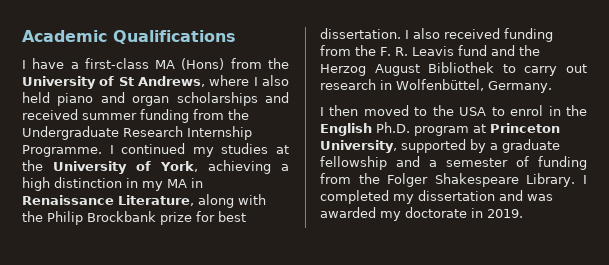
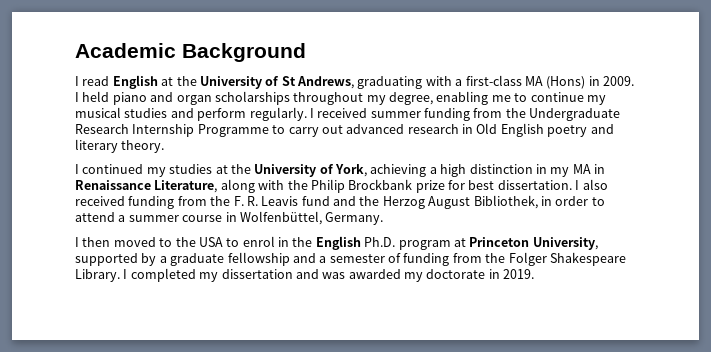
- Academic Qualifications
- I have a first-class MA (Hons) from the University of St Andrews, where I also held piano and organ scholarships and received summer funding from the Undergraduate Research Internship Programme. I continued my studies at the University of York, achieving a high distinction in my MA in Renaissance Literature, along with the Philip Brockbank prize for best dissertation.
+ Academic Background
+ I read English at the University of St Andrews, graduating with a first-class MA (Hons) in 2009. I held piano and organ scholarships throughout my degree, enabling me to continue my musical studies and perform regularly. I received summer funding from the Undergraduate Research Internship Programme to carry out advanced research in Old English poetry and literary theory.
+ I continued my studies at the University of York, achieving a high distinction in my MA in Renaissance Literature, along with the Philip Brockbank prize for best dissertation.
- I also received funding from the F. R. Leavis fund and the Herzog August Bibliothek to carry out research in Wolfenbüttel, Germany.
+ I also received funding from the F. R. Leavis fund and the Herzog August Bibliothek, in order to attend a summer course in Wolfenbüttel, Germany.

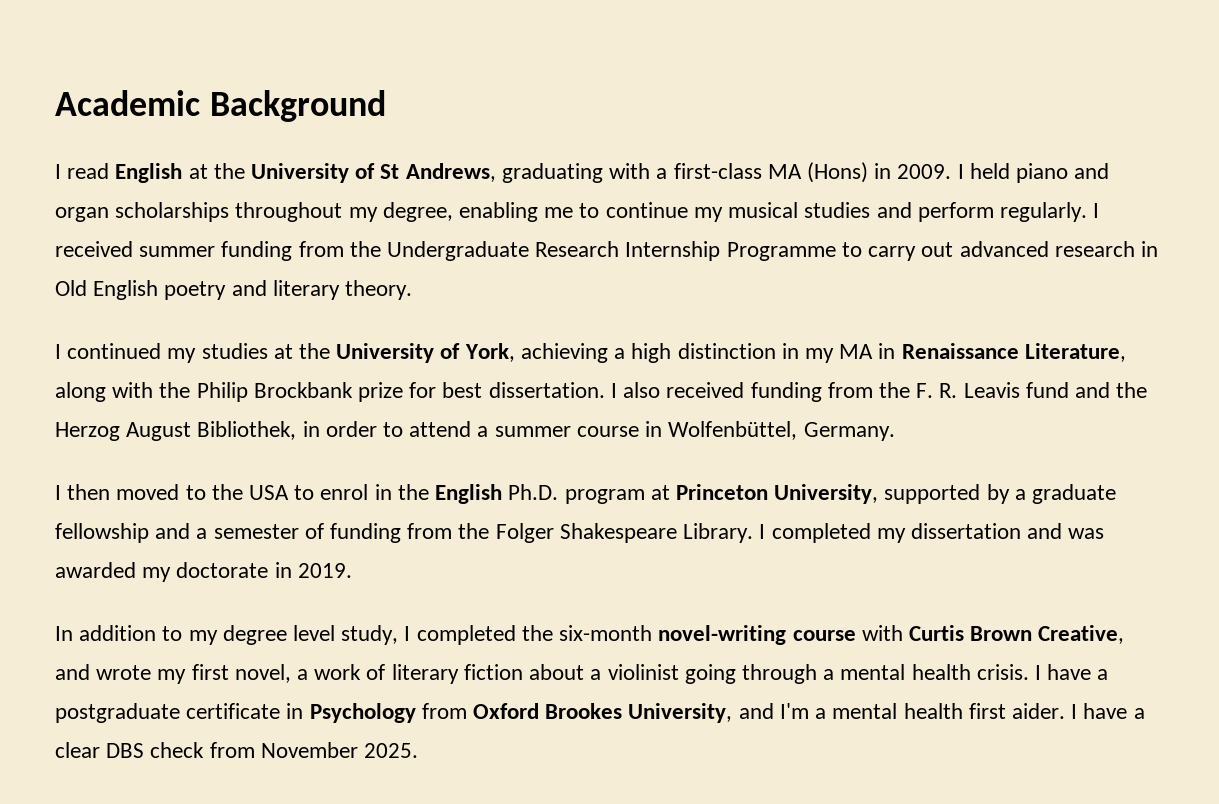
+ In addition to my degree level study, I completed the six-month novel-writing course with Curtis Brown Creative, and wrote my first novel, a work of literary fiction about a violinist going through a mental health crisis. I have a postgraduate certificate in Psychology from Oxford Brookes University, and I'm a mental health first aider. I have a clear DBS check from November 2025.

